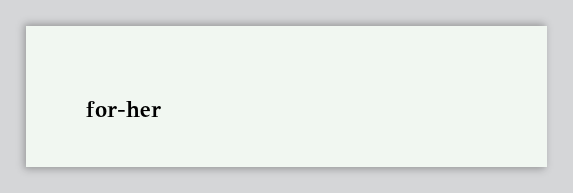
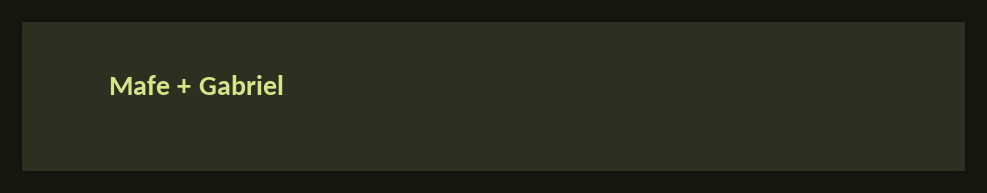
- for-her
+ Mafe + Gabriel

